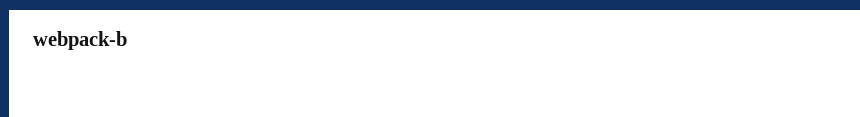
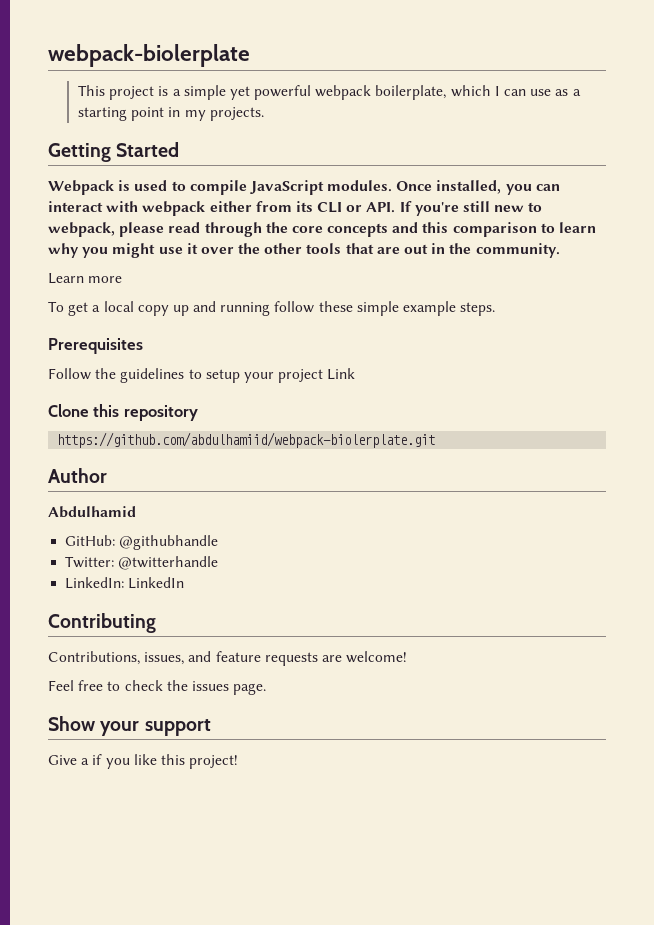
- webpack-b
+ webpack-biolerplate
+ This project is a simple yet powerful webpack boilerplate, which I can use as a starting point in my projects.
+ Getting Started
+ Webpack is used to compile JavaScript modules. Once installed, you can interact with webpack either from its CLI or API. If you're still new to webpack, please read through the core concepts and this comparison to learn why you might use it over the other tools that are out in the community.
+ Learn more
+ To get a local copy up and running follow these simple example steps.
+ Prerequisites
+ Follow the guidelines to setup your project Link
+ Clone this repository
+ https://github.com/abdulhamiid/webpack-biolerplate.git
+ Author
+ Abdulhamid
+ GitHub: @githubhandle
+ Twitter: @twitterhandle
+ LinkedIn: LinkedIn
+ Contributing
+ Contributions, issues, and feature requests are welcome!
+ Feel free to check the issues page.
+ Show your support
+ Give a if you like this project!

